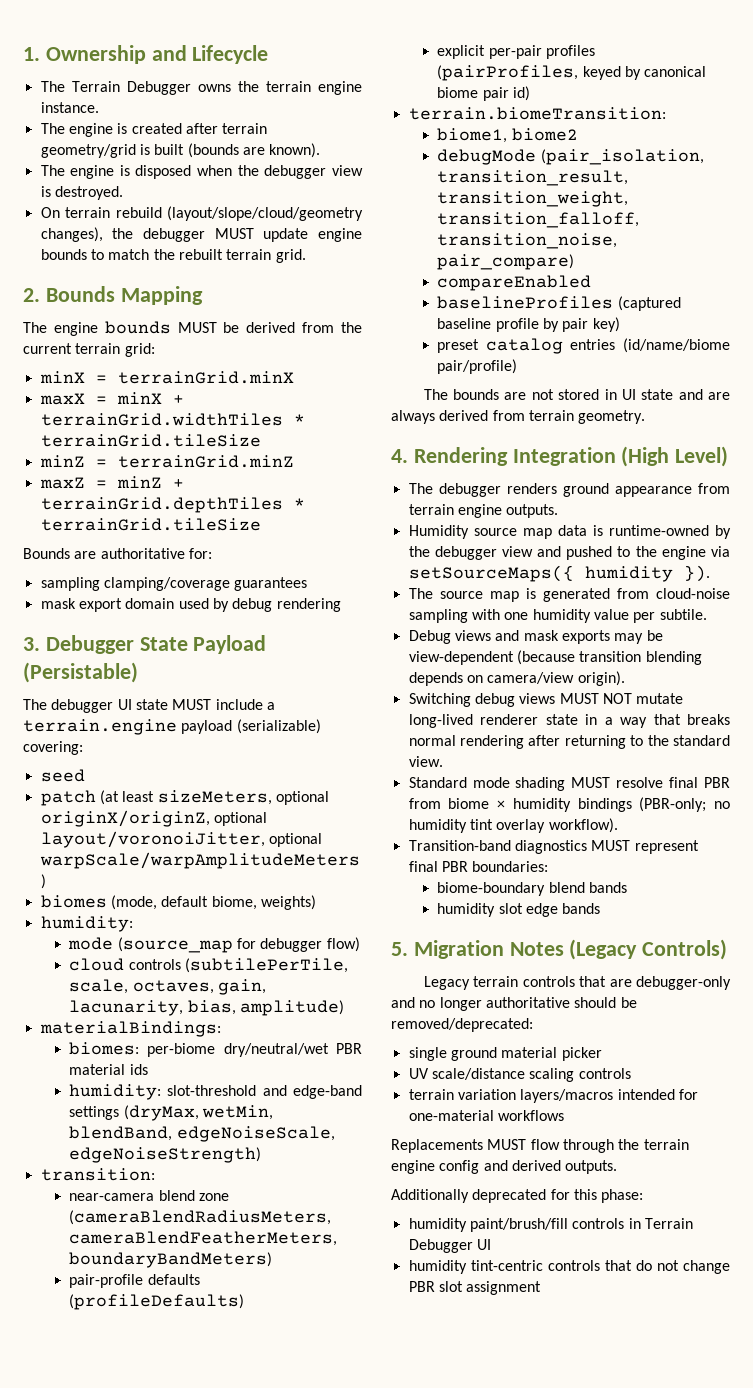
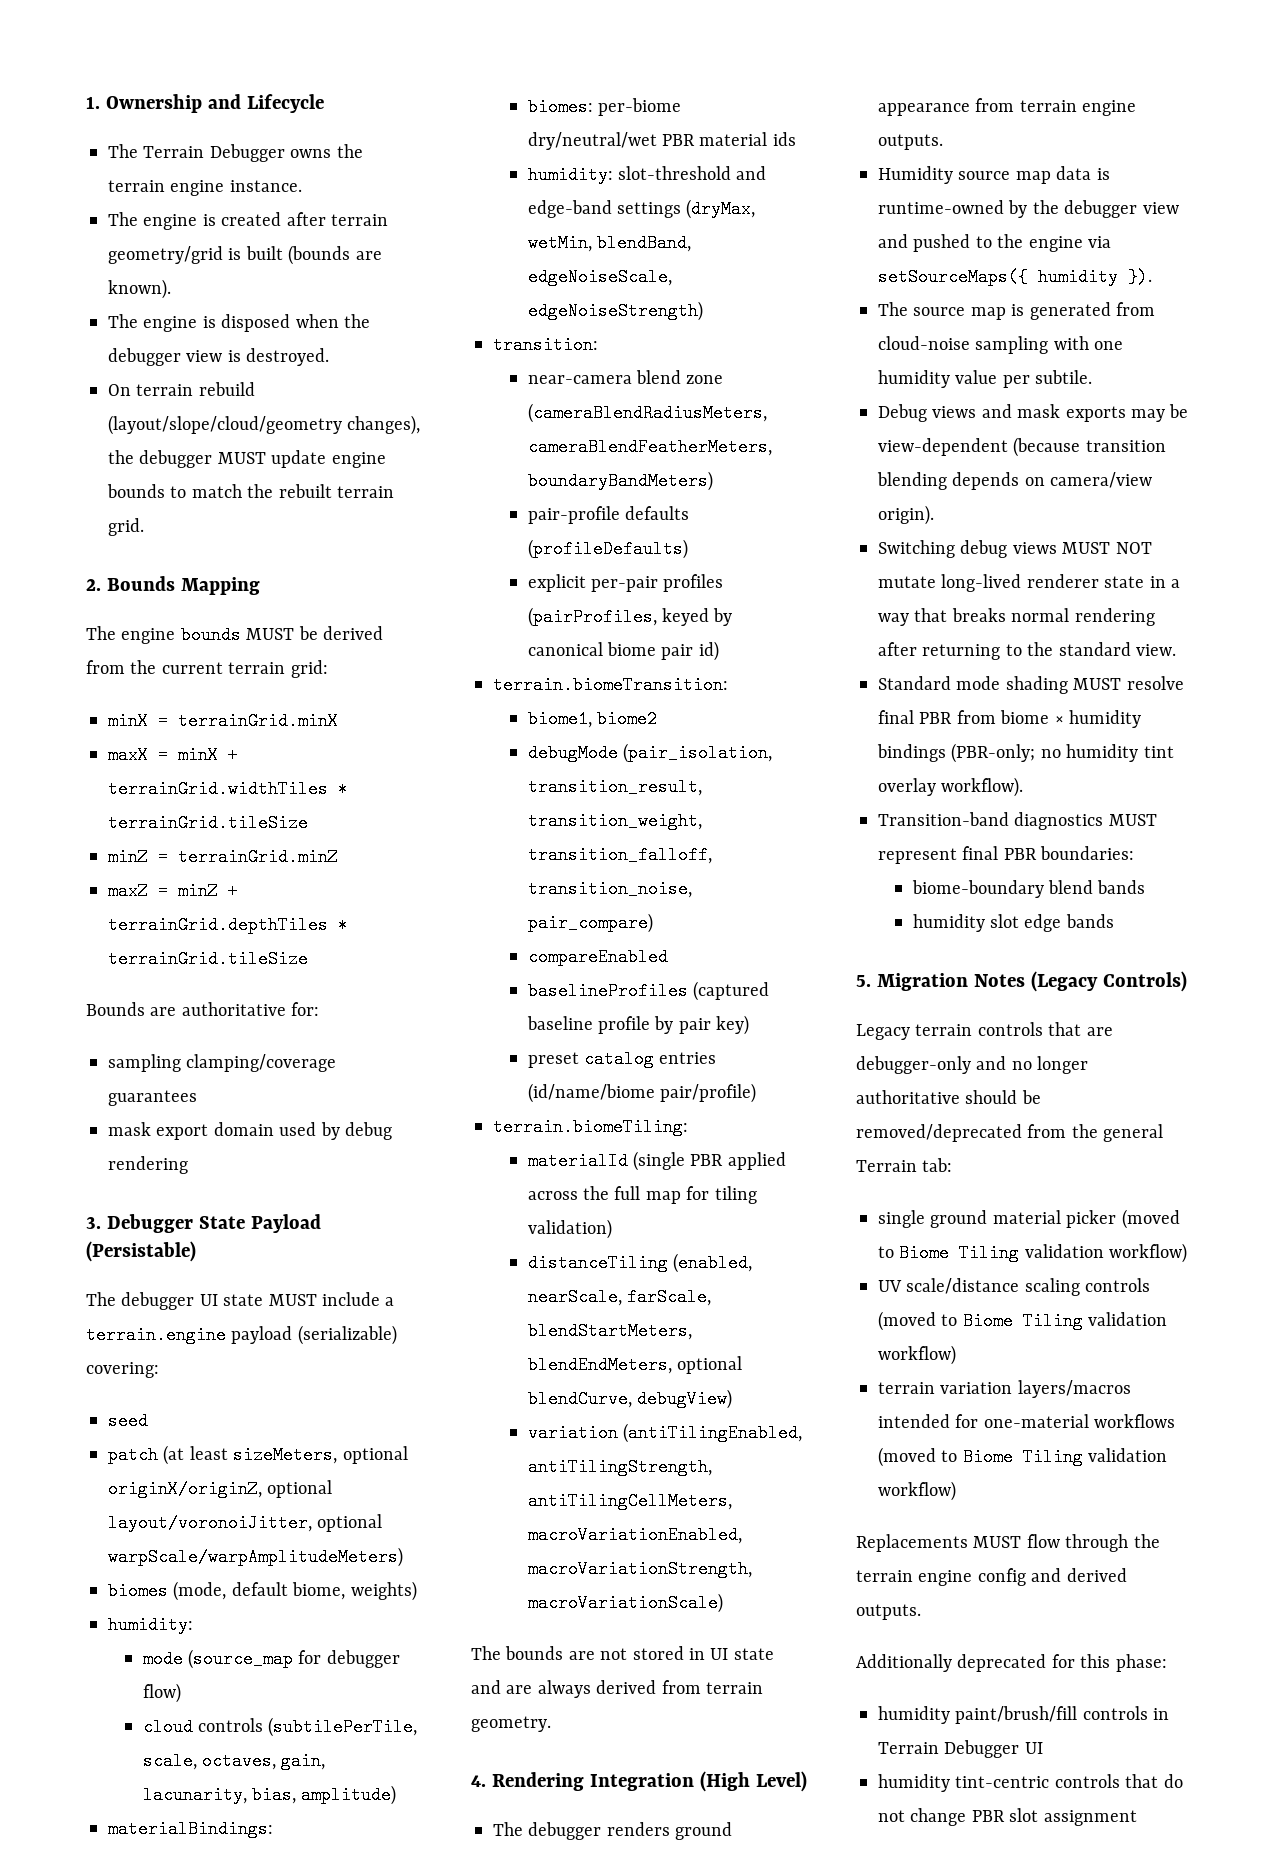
+ terrain.biomeTiling:
+ materialId (single PBR applied across the full map for tiling validation)
+ distanceTiling (enabled, nearScale, farScale, blendStartMeters, blendEndMeters, optional blendCurve, debugView)
+ variation (antiTilingEnabled, antiTilingStrength, antiTilingCellMeters, macroVariationEnabled, macroVariationStrength, macroVariationScale)
- Legacy terrain controls that are debugger-only and no longer authoritative should be removed/deprecated:
- single ground material picker
- UV scale/distance scaling controls
+ Legacy terrain controls that are debugger-only and no longer authoritative should be removed/deprecated from the general Terrain tab:
+ single ground material picker (moved to Biome Tiling validation workflow)
+ UV scale/distance scaling controls (moved to Biome Tiling validation workflow)
- terrain variation layers/macros intended for one-material workflows
+ terrain variation layers/macros intended for one-material workflows (moved to Biome Tiling validation workflow)

